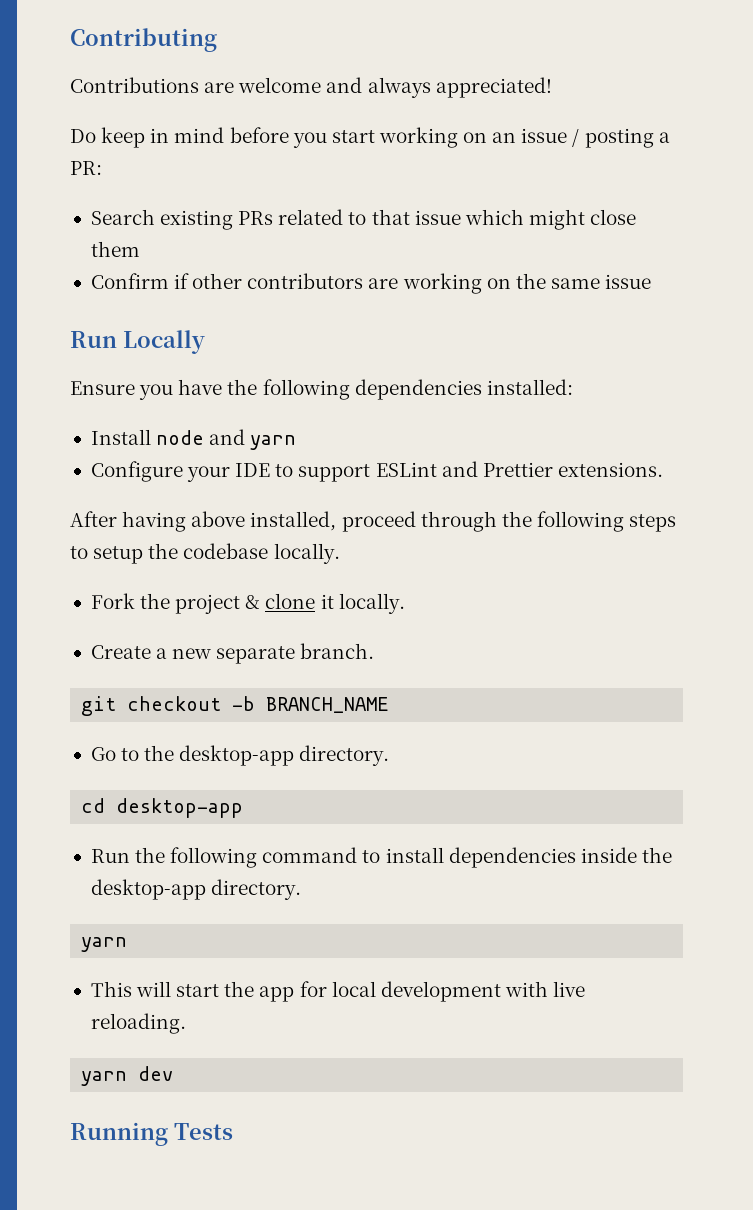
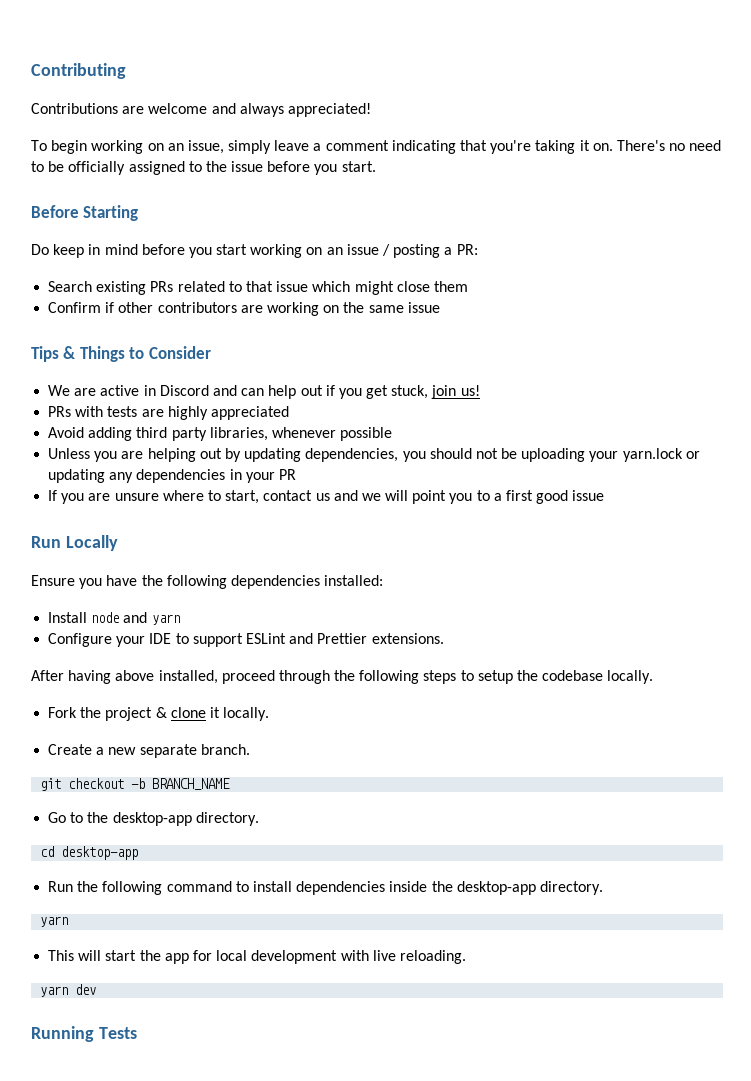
+ To begin working on an issue, simply leave a comment indicating that you're taking it on. There's no need to be officially assigned to the issue before you start.
+ Before Starting
+ Tips & Things to Consider
+ We are active in Discord and can help out if you get stuck, join us!
+ PRs with tests are highly appreciated
+ Avoid adding third party libraries, whenever possible
+ Unless you are helping out by updating dependencies, you should not be uploading your yarn.lock or updating any dependencies in your PR
+ If you are unsure where to start, contact us and we will point you to a first good issue

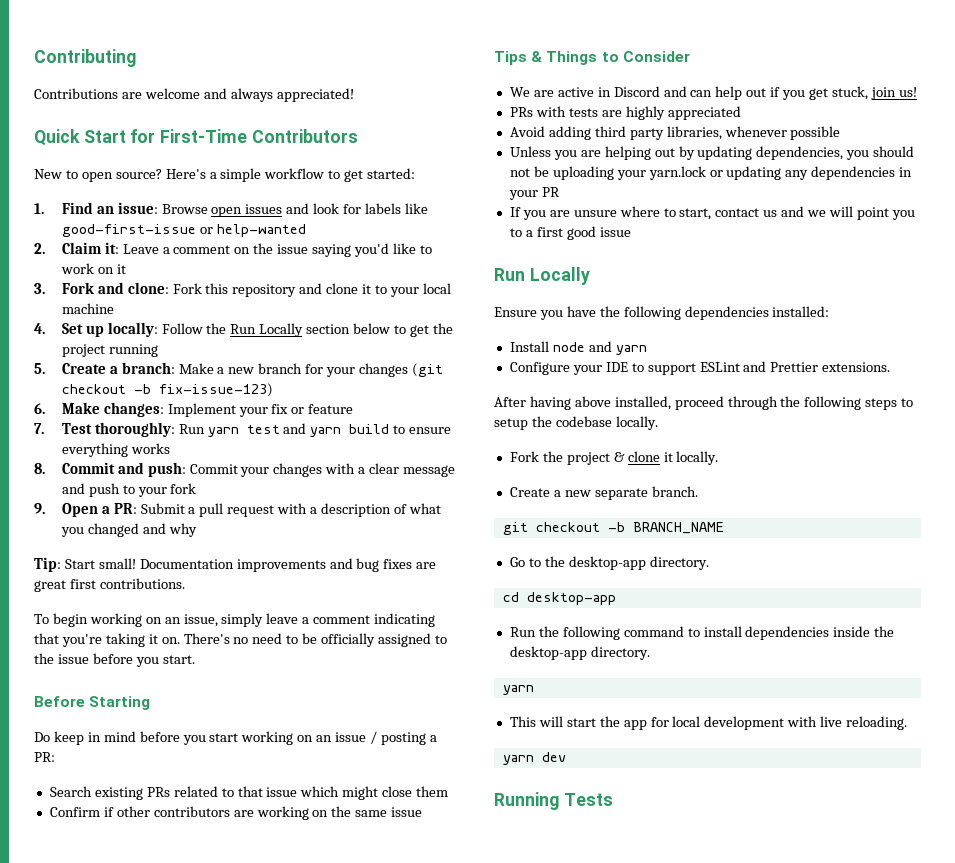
+ Quick Start for First-Time Contributors
+ New to open source? Here's a simple workflow to get started:
+ 1. Find an issue: Browse open issues and look for labels like good-first-issue or help-wanted
+ 2. Claim it: Leave a comment on the issue saying you'd like to work on it
+ 3. Fork and clone: Fork this repository and clone it to your local machine
+ 4. Set up locally: Follow the Run Locally section below to get the project running
+ 5. Create a branch: Make a new branch for your changes (git checkout -b fix-issue-123)
+ 6. Make changes: Implement your fix or feature
+ 7. Test thoroughly: Run yarn test and yarn build to ensure everything works
+ 8. Commit and push: Commit your changes with a clear message and push to your fork
+ 9. Open a PR: Submit a pull request with a description of what you changed and why
+ Tip: Start small! Documentation improvements and bug fixes are great first contributions.

